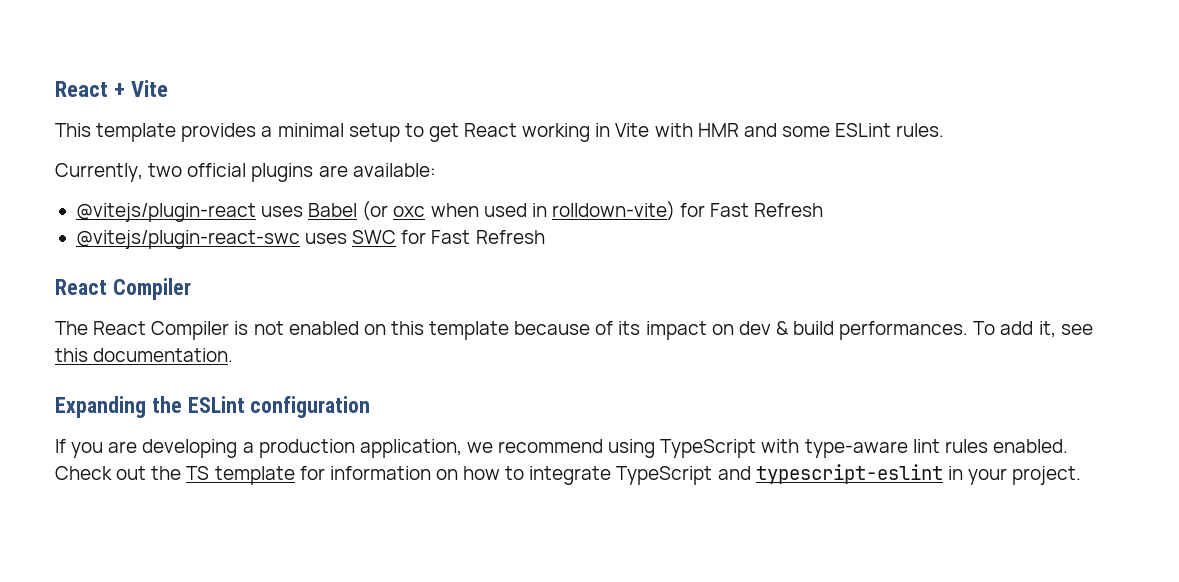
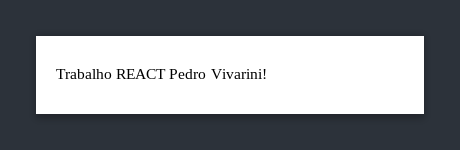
- React + Vite
- This template provides a minimal setup to get React working in Vite with HMR and some ESLint rules.
- Currently, two official plugins are available:
- @vitejs/plugin-react uses Babel (or oxc when used in rolldown-vite) for Fast Refresh
- @vitejs/plugin-react-swc uses SWC for Fast Refresh
- React Compiler
- The React Compiler is not enabled on this template because of its impact on dev & build performances. To add it, see this documentation.
- Expanding the ESLint configuration
- If you are developing a production application, we recommend using TypeScript with type-aware lint rules enabled. Check out the TS template for information on how to integrate TypeScript and typescript-eslint in your project.
+ Trabalho REACT Pedro Vivarini!

